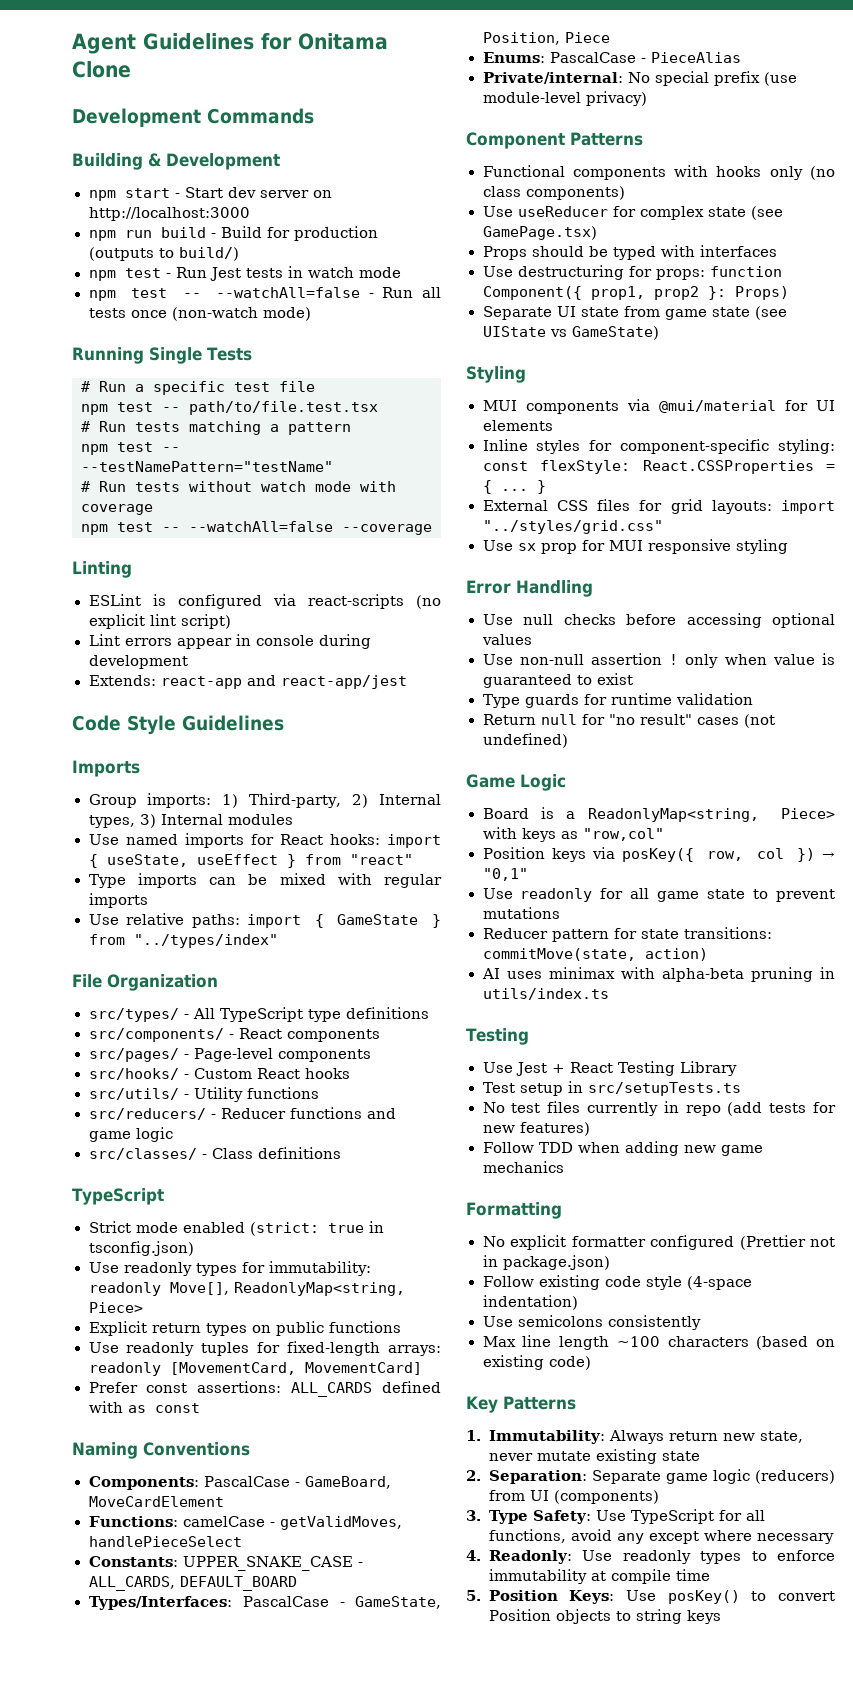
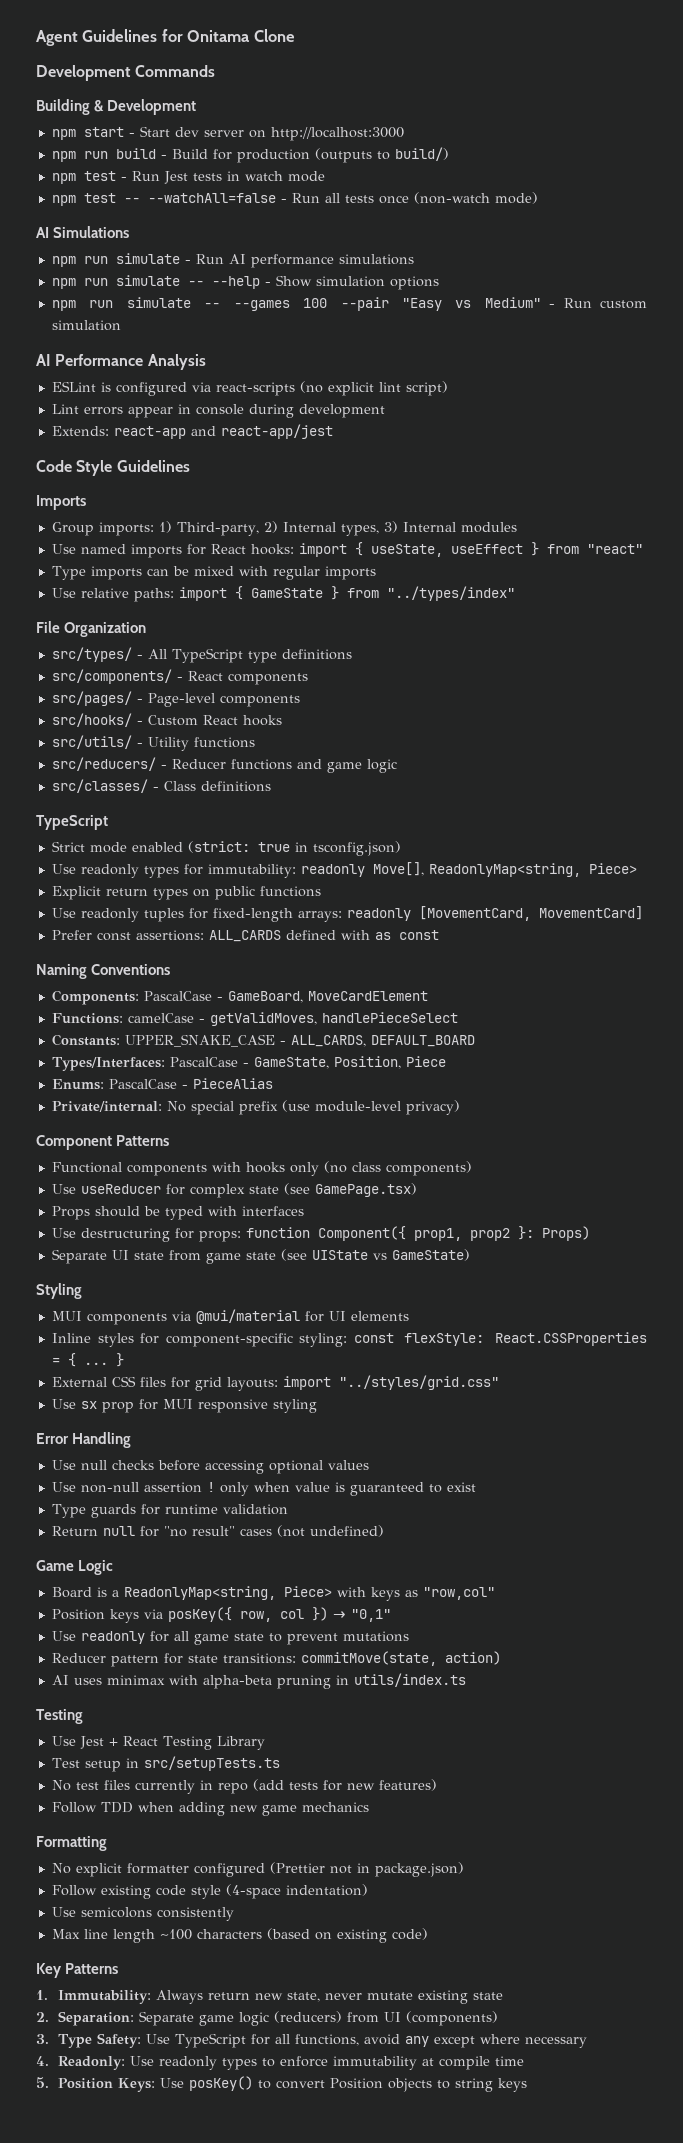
- Running Single Tests
- # Run a specific test file
- npm test -- path/to/file.test.tsx
- # Run tests matching a pattern
- npm test -- --testNamePattern="testName"
- # Run tests without watch mode with coverage
- npm test -- --watchAll=false --coverage
- Linting
+ AI Simulations
+ npm run simulate - Run AI performance simulations
+ npm run simulate -- --help - Show simulation options
+ npm run simulate -- --games 100 --pair "Easy vs Medium" - Run custom simulation
+ AI Performance Analysis

